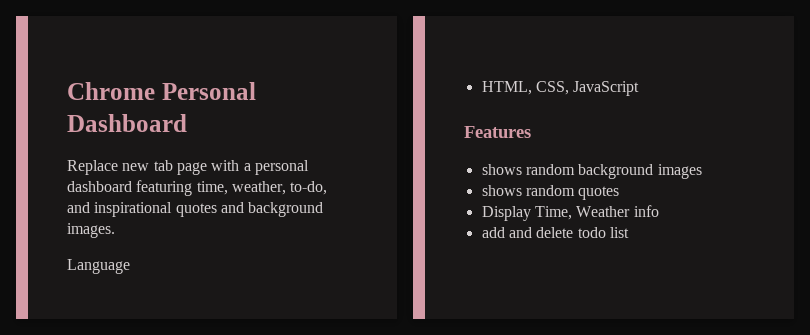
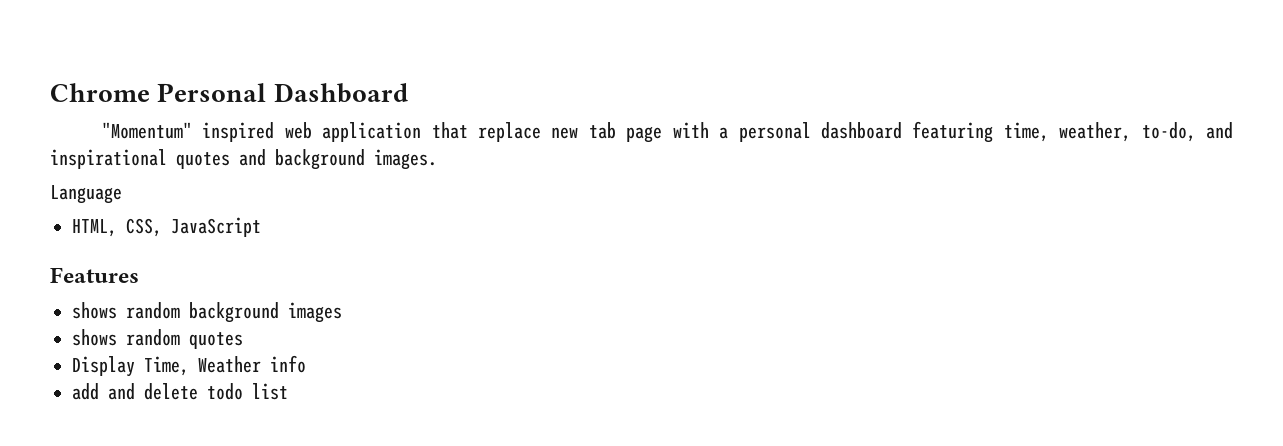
- Replace new tab page with a personal dashboard featuring time, weather, to-do, and inspirational quotes and background images.
+ "Momentum" inspired web application that replace new tab page with a personal dashboard featuring time, weather, to-do, and inspirational quotes and background images.

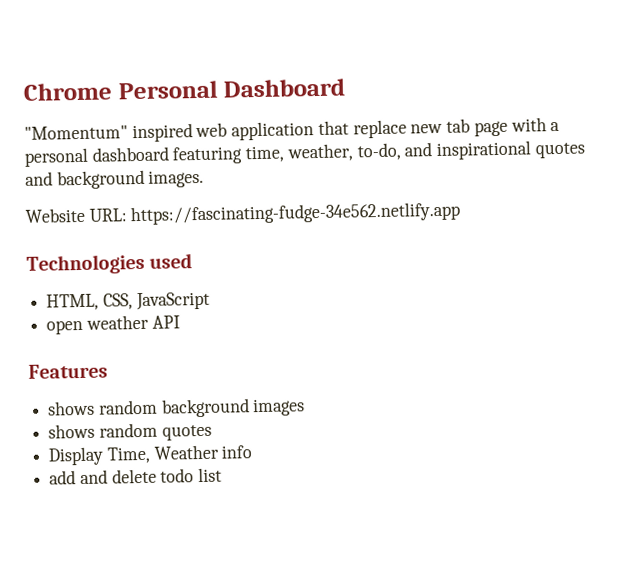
- Language
+ Website URL: https://fascinating-fudge-34e562.netlify.app
+ Technologies used
+ open weather API

